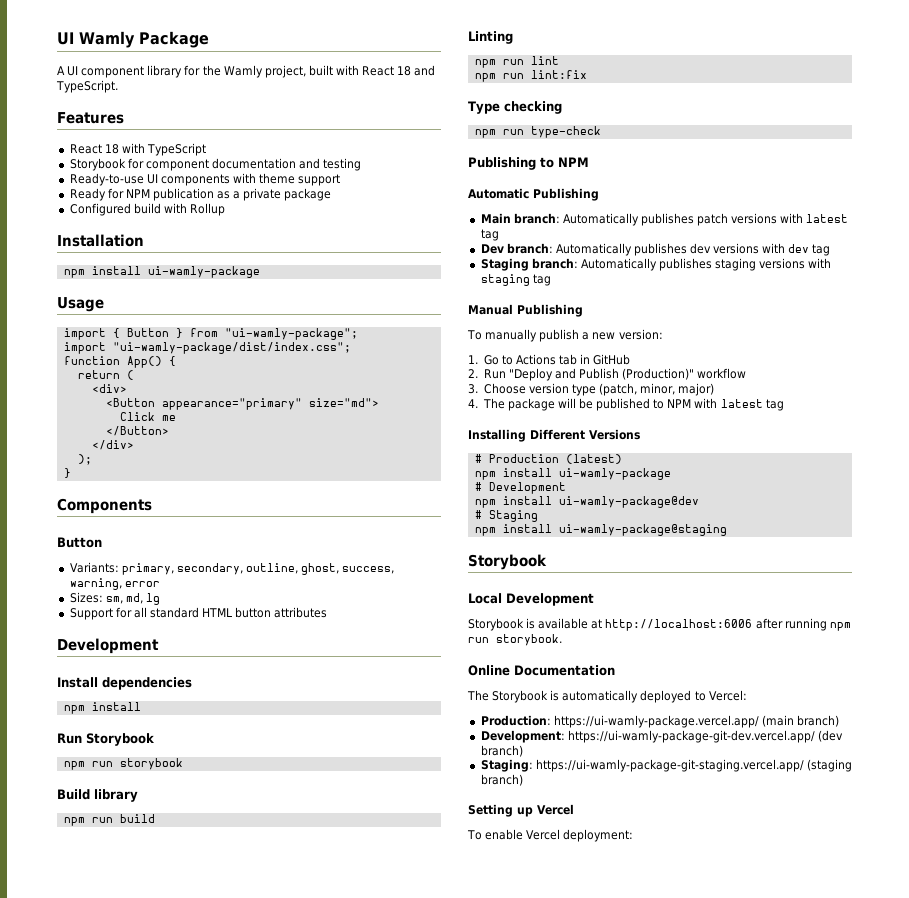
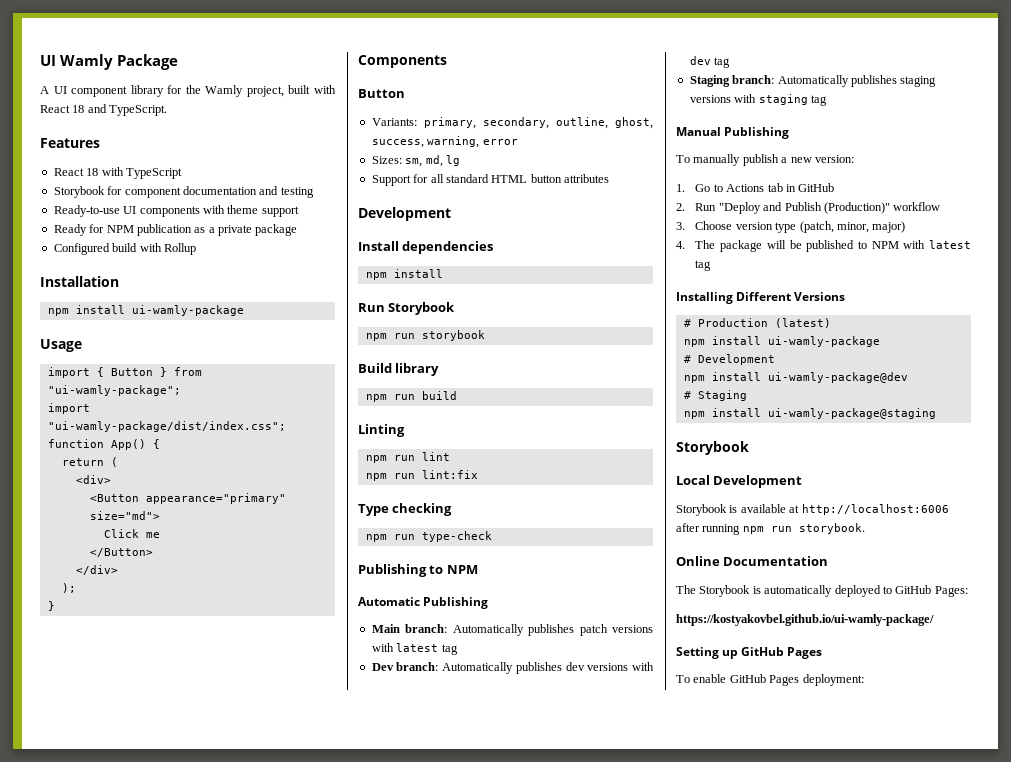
- The Storybook is automatically deployed to Vercel:
- Production: https://ui-wamly-package.vercel.app/ (main branch)
- Development: https://ui-wamly-package-git-dev.vercel.app/ (dev branch)
- Staging: https://ui-wamly-package-git-staging.vercel.app/ (staging branch)
+ The Storybook is automatically deployed to GitHub Pages:
+ https://kostyakovbel.github.io/ui-wamly-package/
- Setting up Vercel
+ Setting up GitHub Pages
- To enable Vercel deployment:
+ To enable GitHub Pages deployment:

